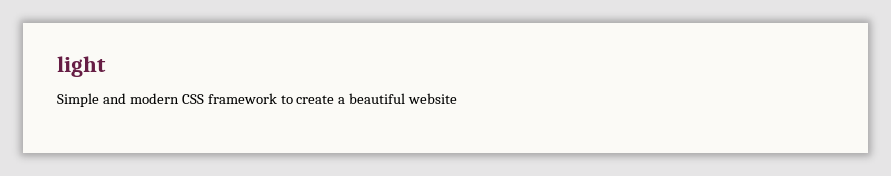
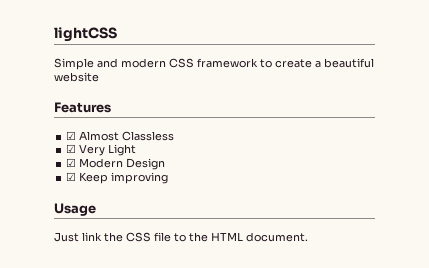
- light
+ lightCSS
+ Features
+ ☑ Almost Classless
+ ☑ Very Light
+ ☑ Modern Design
+ ☑ Keep improving
+ Usage
+ Just link the CSS file to the HTML document.

